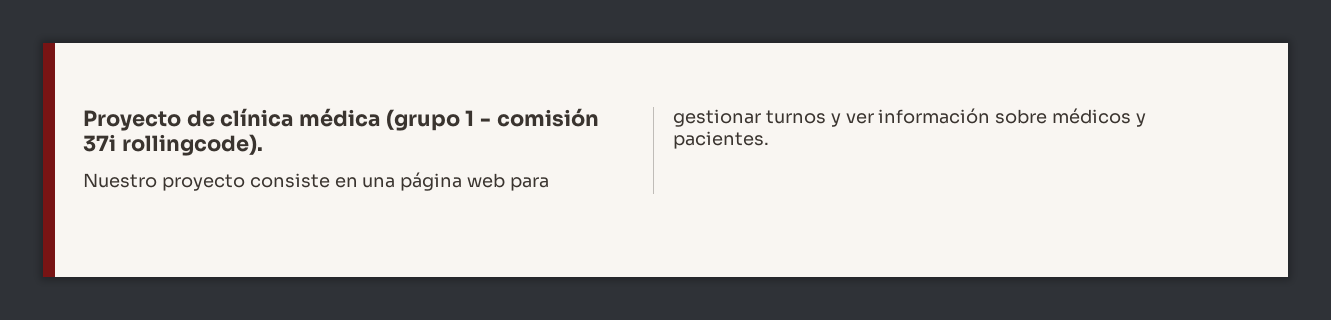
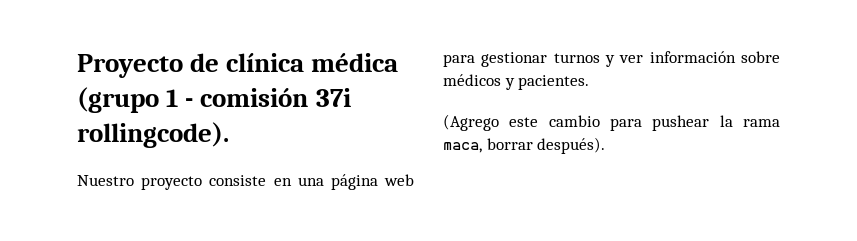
+ (Agrego este cambio para pushear la rama maca, borrar después).

